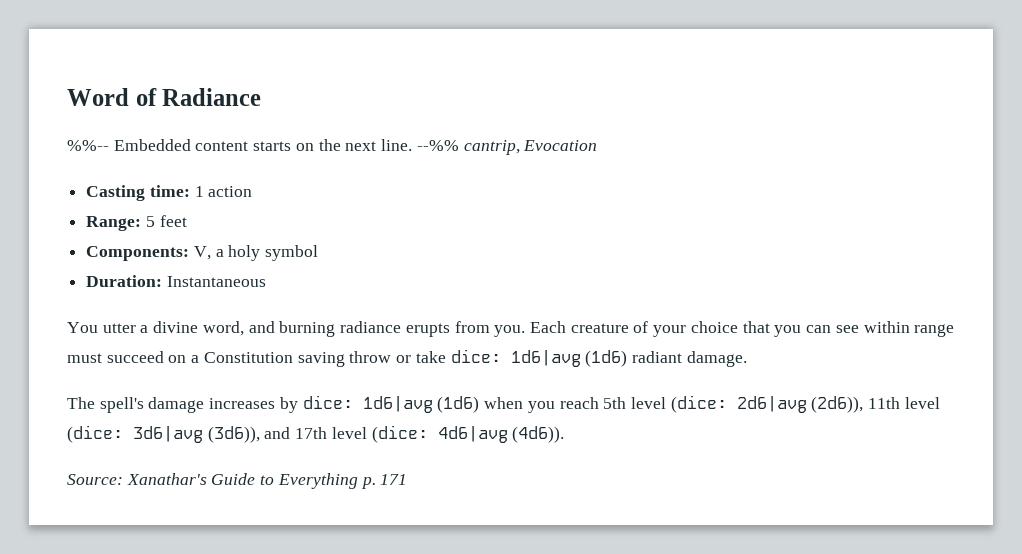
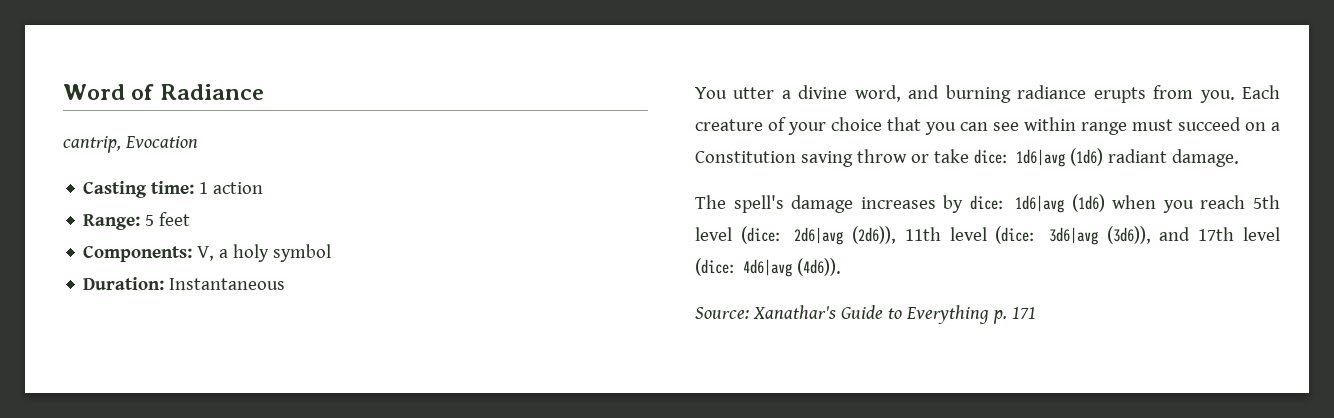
- %%-- Embedded content starts on the next line. --%% cantrip, Evocation
+ cantrip, Evocation

